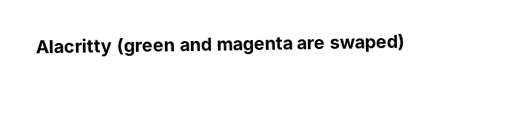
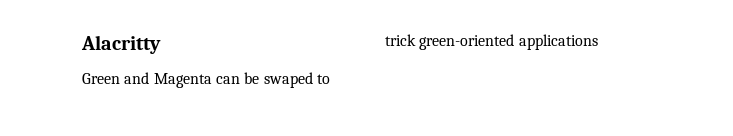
- Alacritty (green and magenta are swaped)
+ Alacritty
+ Green and Magenta can be swaped to trick green-oriented applications

